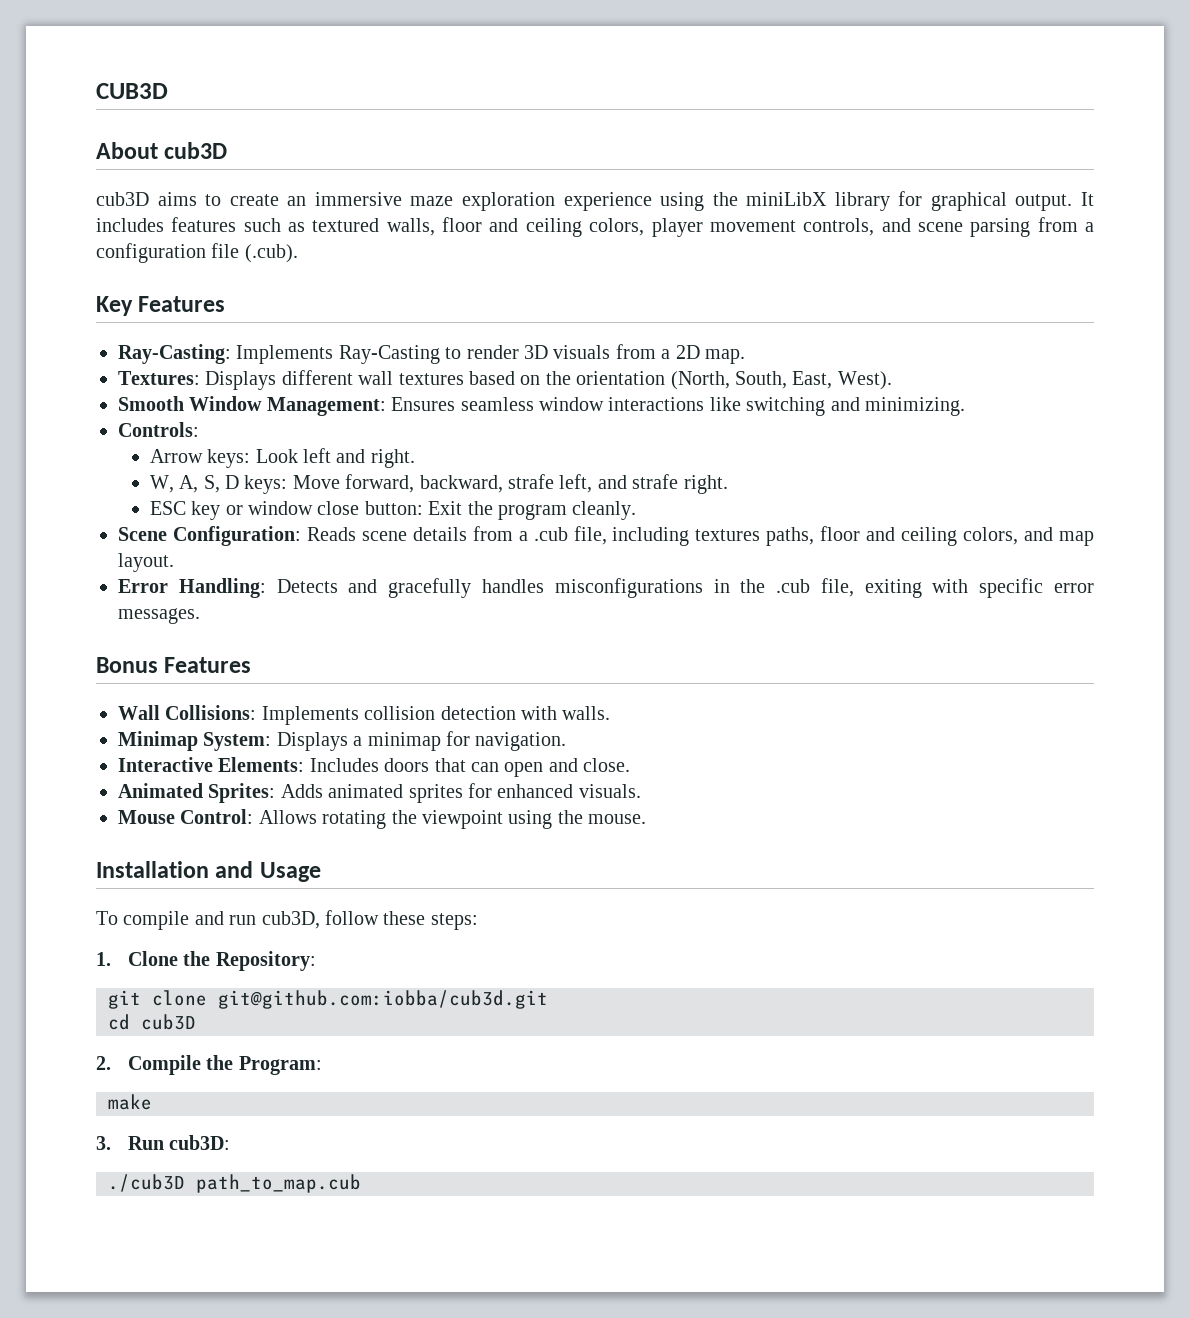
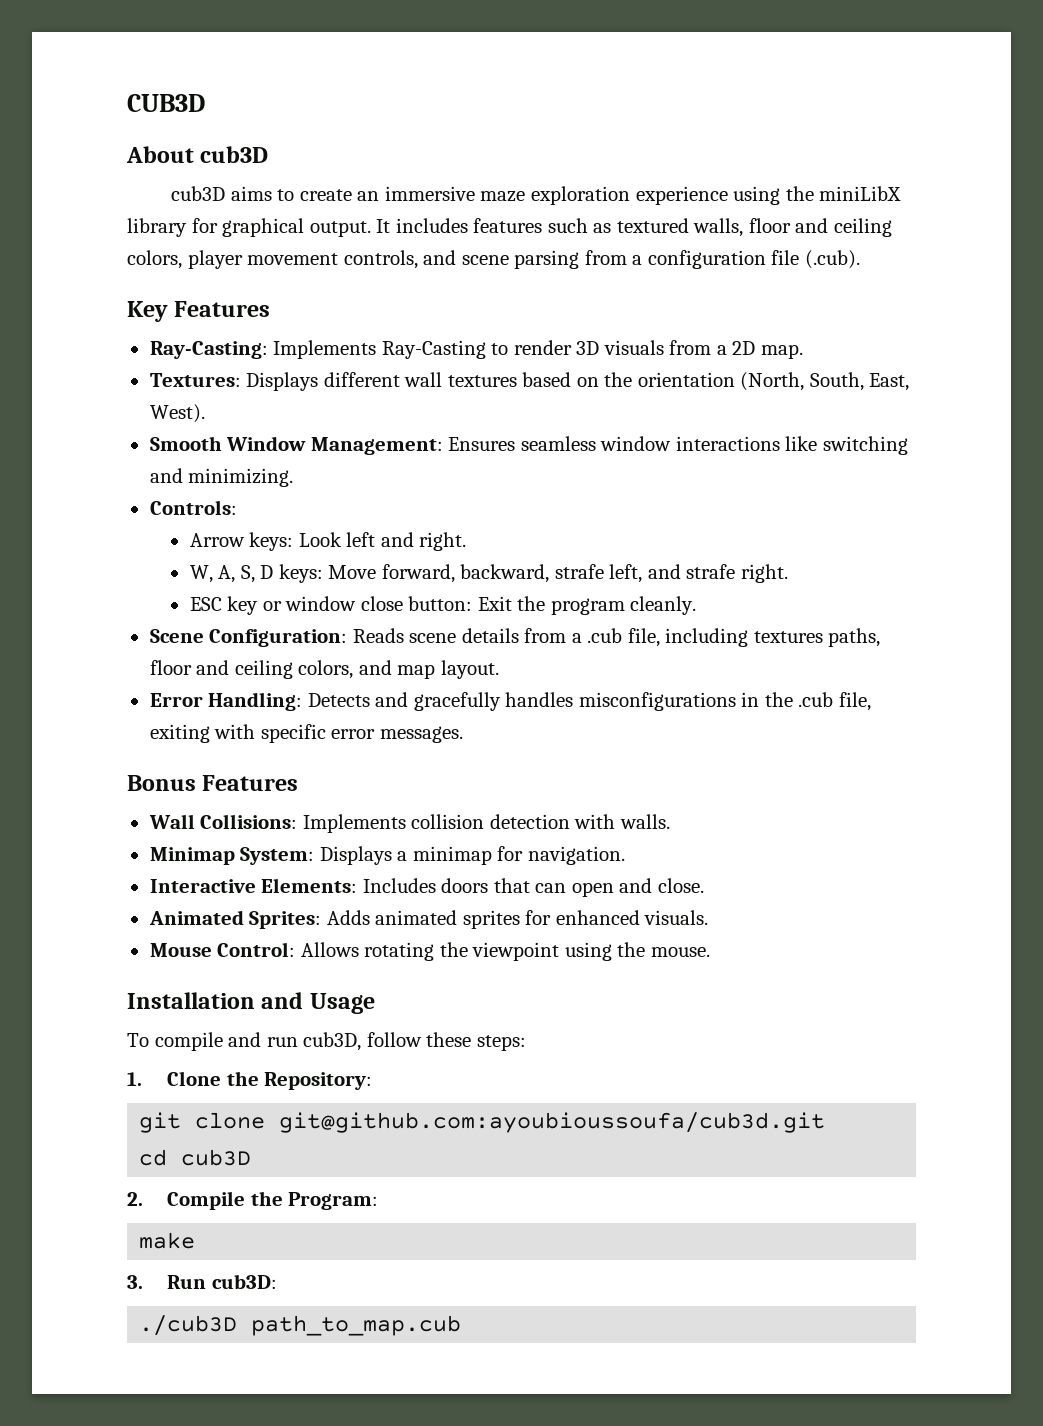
- git clone git@github.com:iobba/cub3d.git
+ git clone git@github.com:ayoubioussoufa/cub3d.git

